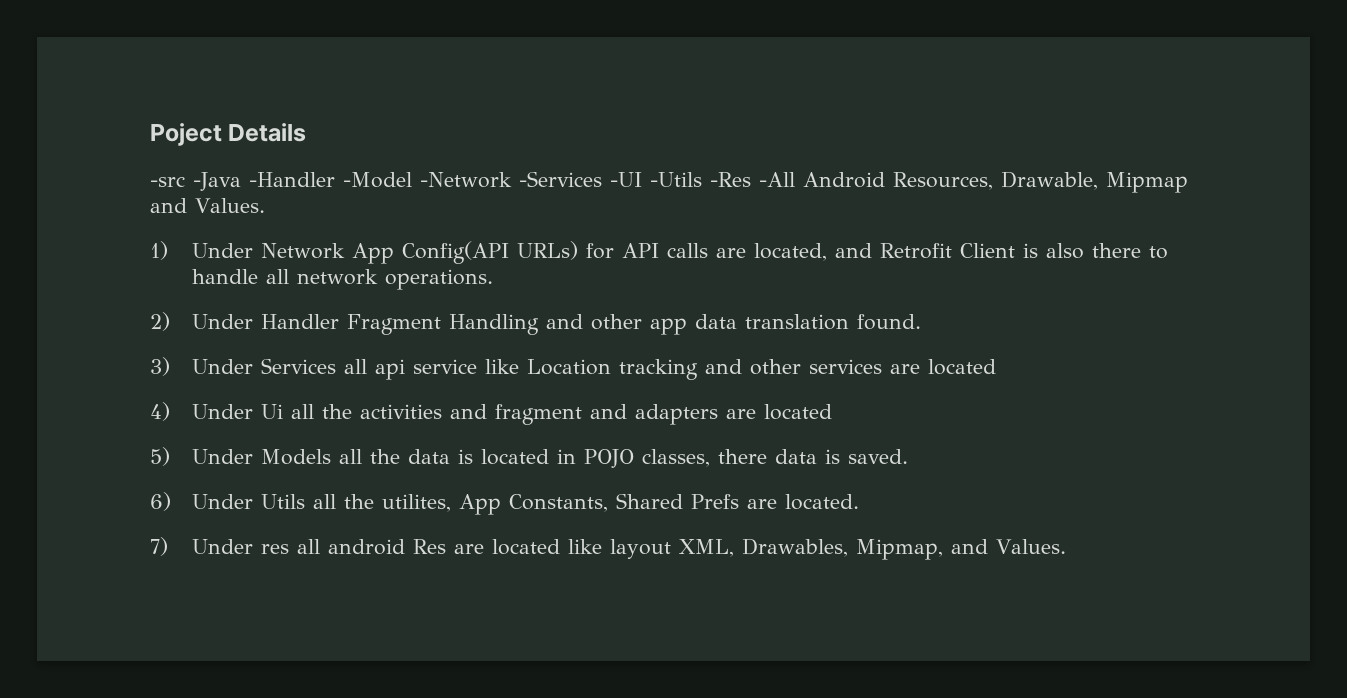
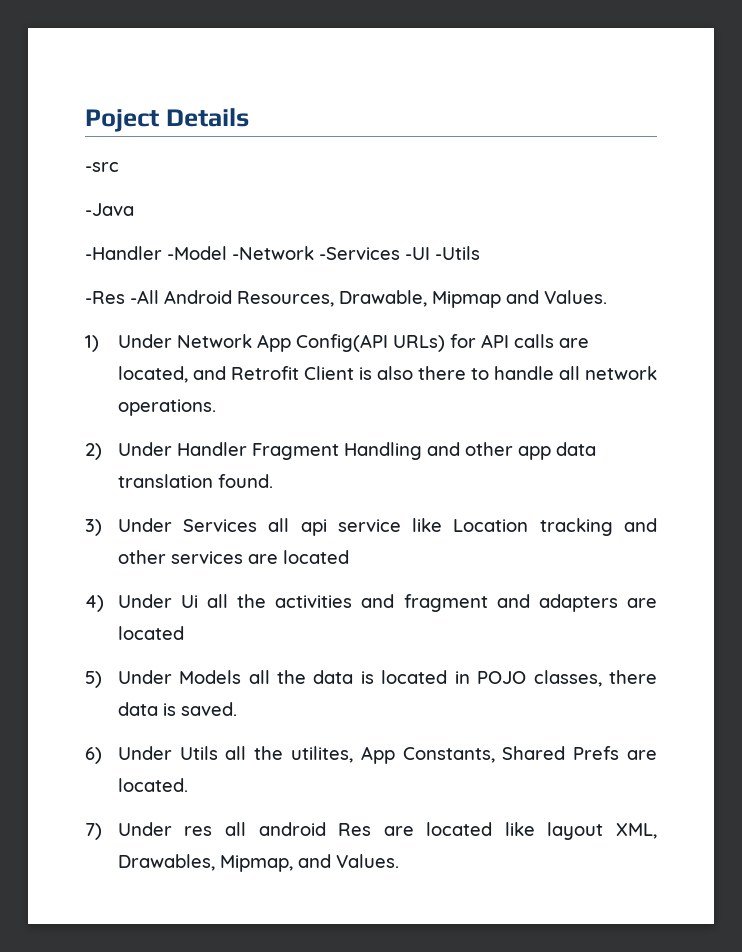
- -src -Java -Handler -Model -Network -Services -UI -Utils -Res -All Android Resources, Drawable, Mipmap and Values.
+ -src
+ -Java
+ -Handler -Model -Network -Services -UI -Utils
+ -Res -All Android Resources, Drawable, Mipmap and Values.

